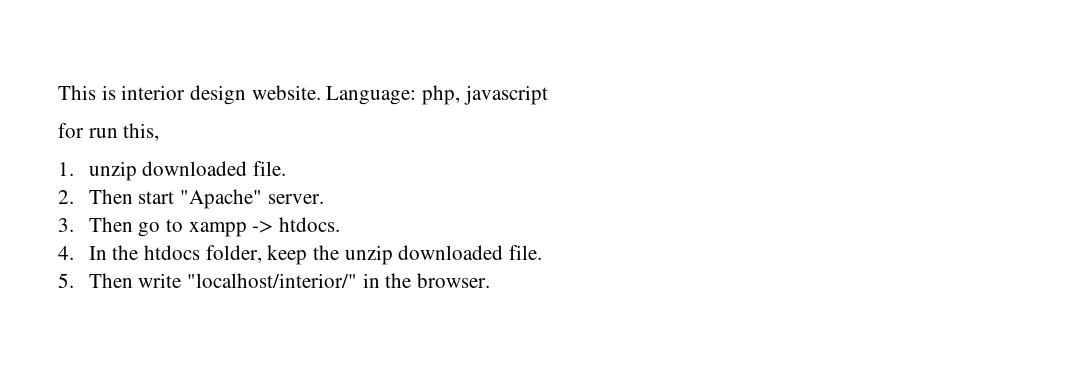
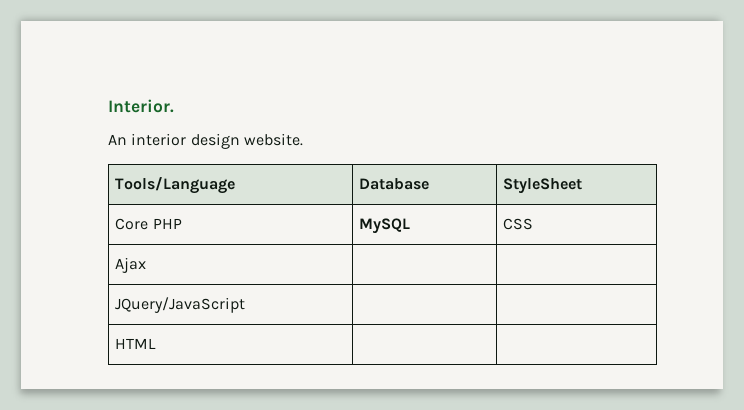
- This is interior design website. Language: php, javascript
- for run this,
- 1. unzip downloaded file.
- 2. Then start "Apache" server.
- 3. Then go to xampp -> htdocs.
- 4. In the htdocs folder, keep the unzip downloaded file.
- 5. Then write "localhost/interior/" in the browser.
+ Interior.
+ An interior design website.
+ Tools/Language | Database | StyleSheet
+ Core PHP | MySQL | CSS
+ Ajax | |
+ JQuery/JavaScript | |
+ HTML | |

